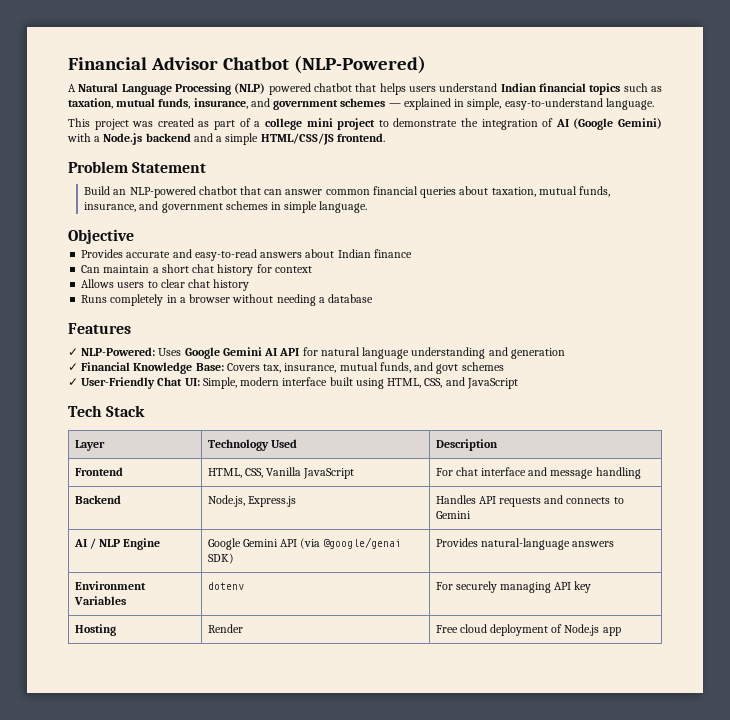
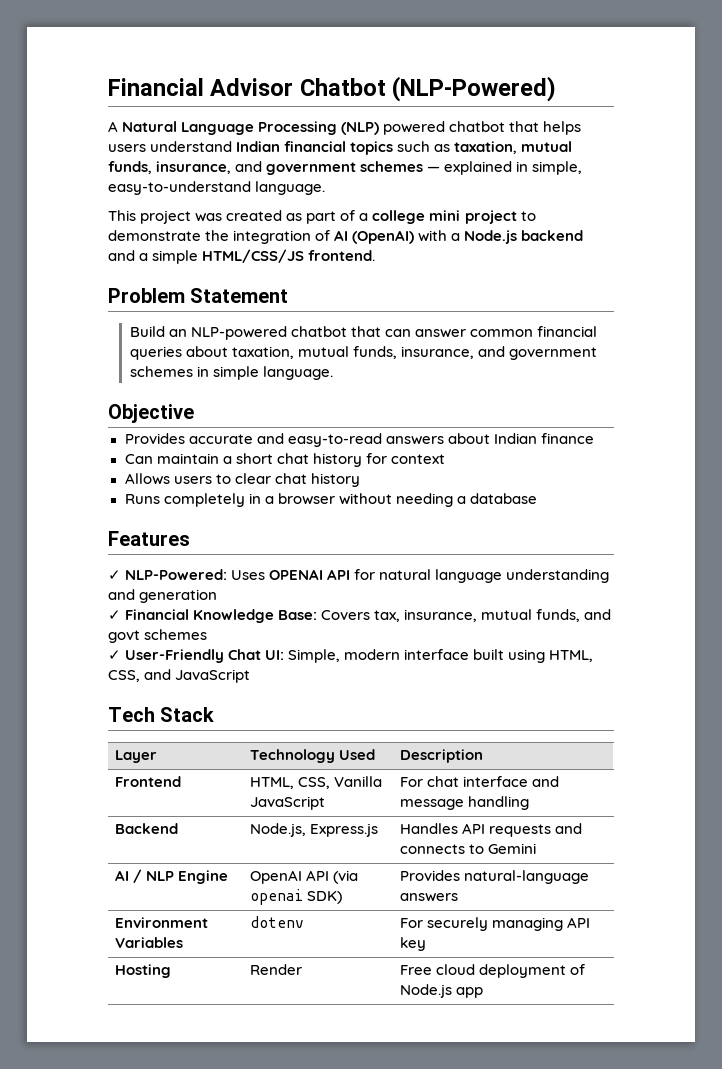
- This project was created as part of a college mini project to demonstrate the integration of AI (Google Gemini) with a Node.js backend and a simple HTML/CSS/JS frontend.
+ This project was created as part of a college mini project to demonstrate the integration of AI (OpenAI) with a Node.js backend and a simple HTML/CSS/JS frontend.
- ✓ NLP-Powered: Uses Google Gemini AI API for natural language understanding and generation
+ ✓ NLP-Powered: Uses OPENAI API for natural language understanding and generation
- AI / NLP Engine | Google Gemini API (via @google/genai SDK) | Provides natural-language answers
+ AI / NLP Engine | OpenAI API (via openai SDK) | Provides natural-language answers

